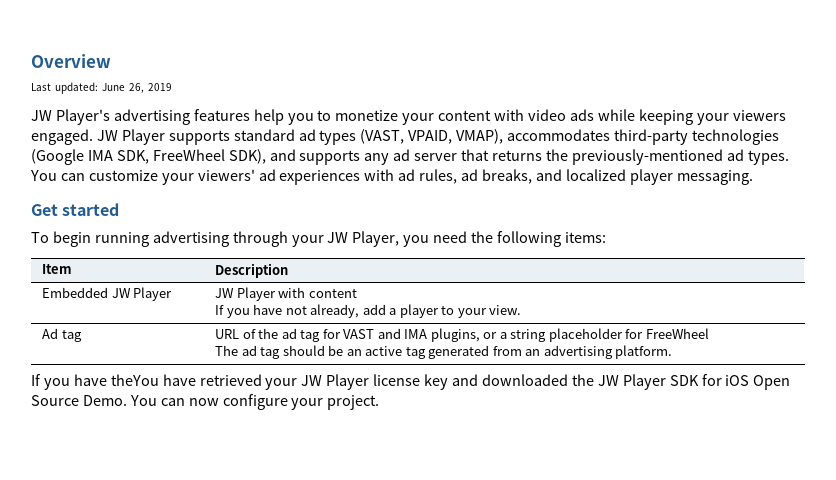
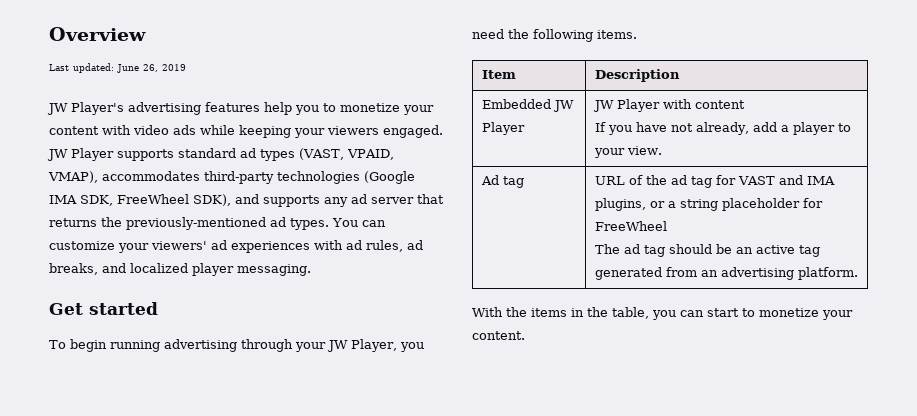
- To begin running advertising through your JW Player, you need the following items:
+ To begin running advertising through your JW Player, you need the following items.
- If you have theYou have retrieved your JW Player license key and downloaded the JW Player SDK for iOS Open Source Demo. You can now configure your project.
+ With the items in the table, you can start to monetize your content.

